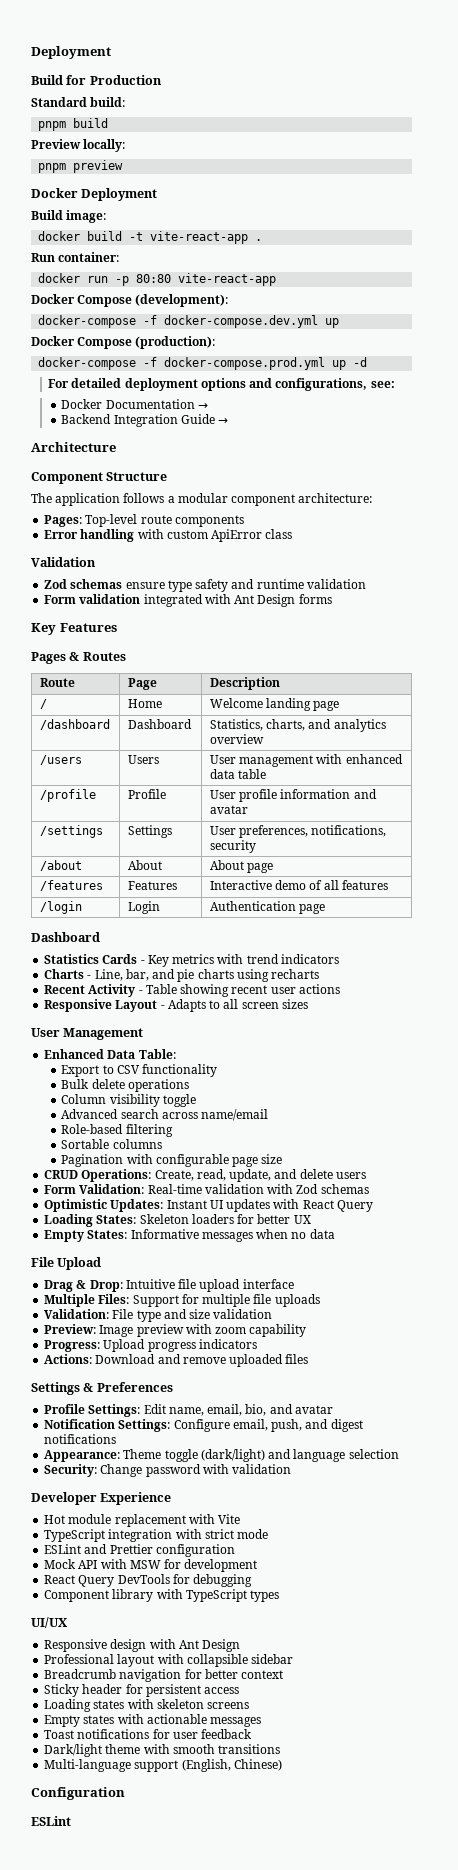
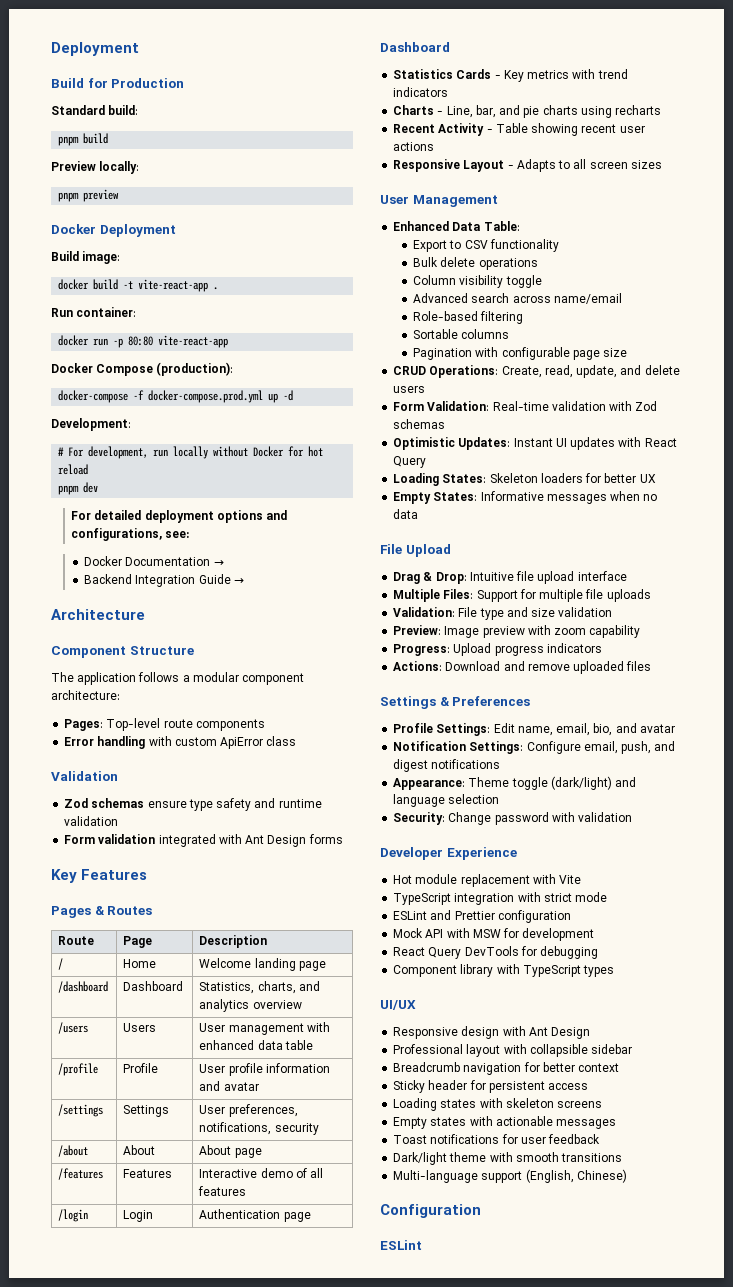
- Docker Compose (development):
- docker-compose -f docker-compose.dev.yml up
+ Development:
+ # For development, run locally without Docker for hot reload
+ pnpm dev

